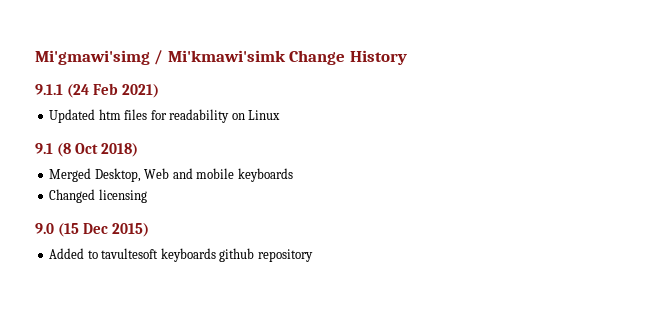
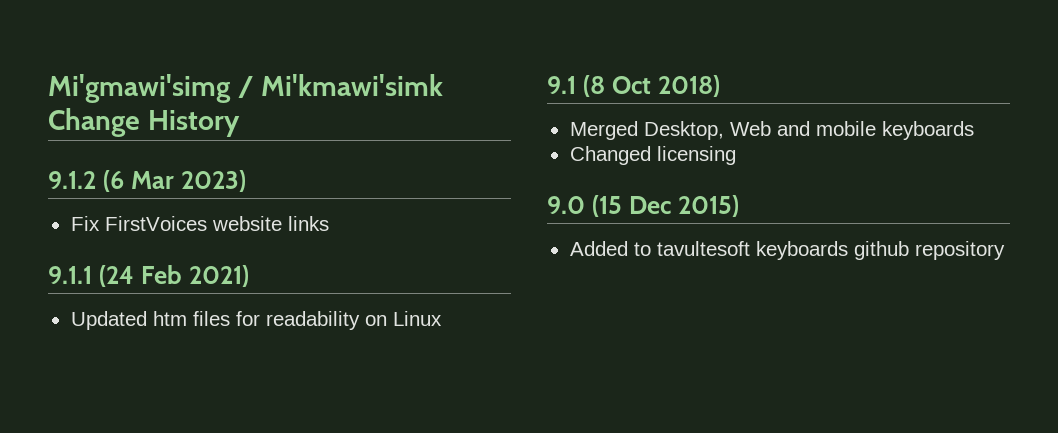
+ 9.1.2 (6 Mar 2023)
+ Fix FirstVoices website links

